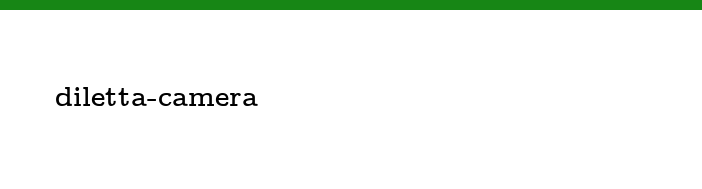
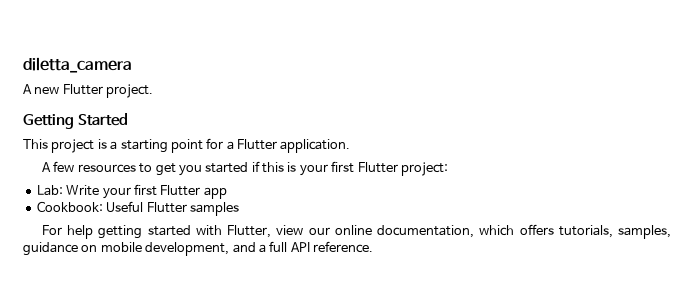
- diletta-camera
+ diletta_camera
+ A new Flutter project.
+ Getting Started
+ This project is a starting point for a Flutter application.
+ A few resources to get you started if this is your first Flutter project:
+ Lab: Write your first Flutter app
+ Cookbook: Useful Flutter samples
+ For help getting started with Flutter, view our online documentation, which offers tutorials, samples, guidance on mobile development, and a full API reference.

